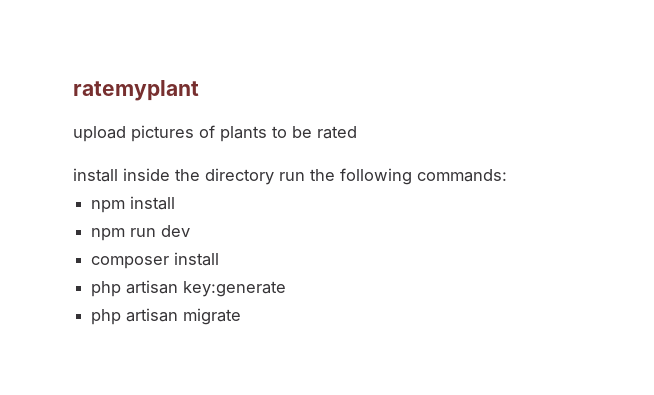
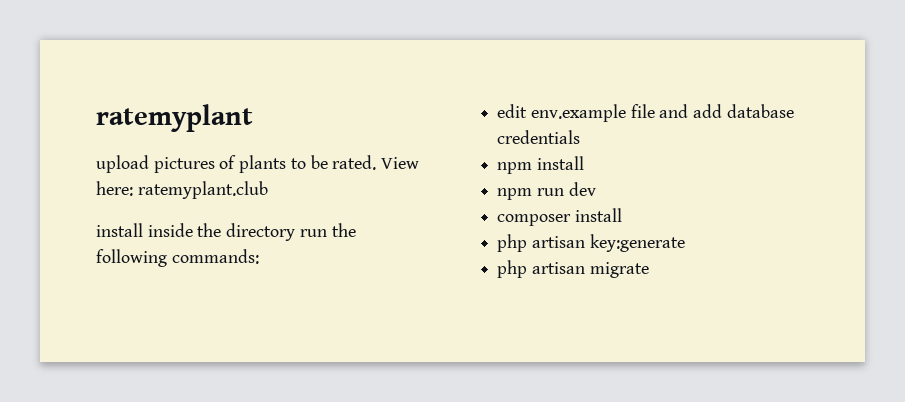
- upload pictures of plants to be rated
+ upload pictures of plants to be rated. View here: ratemyplant.club
+ edit env.example file and add database credentials

